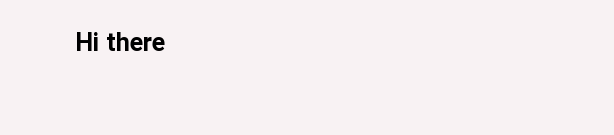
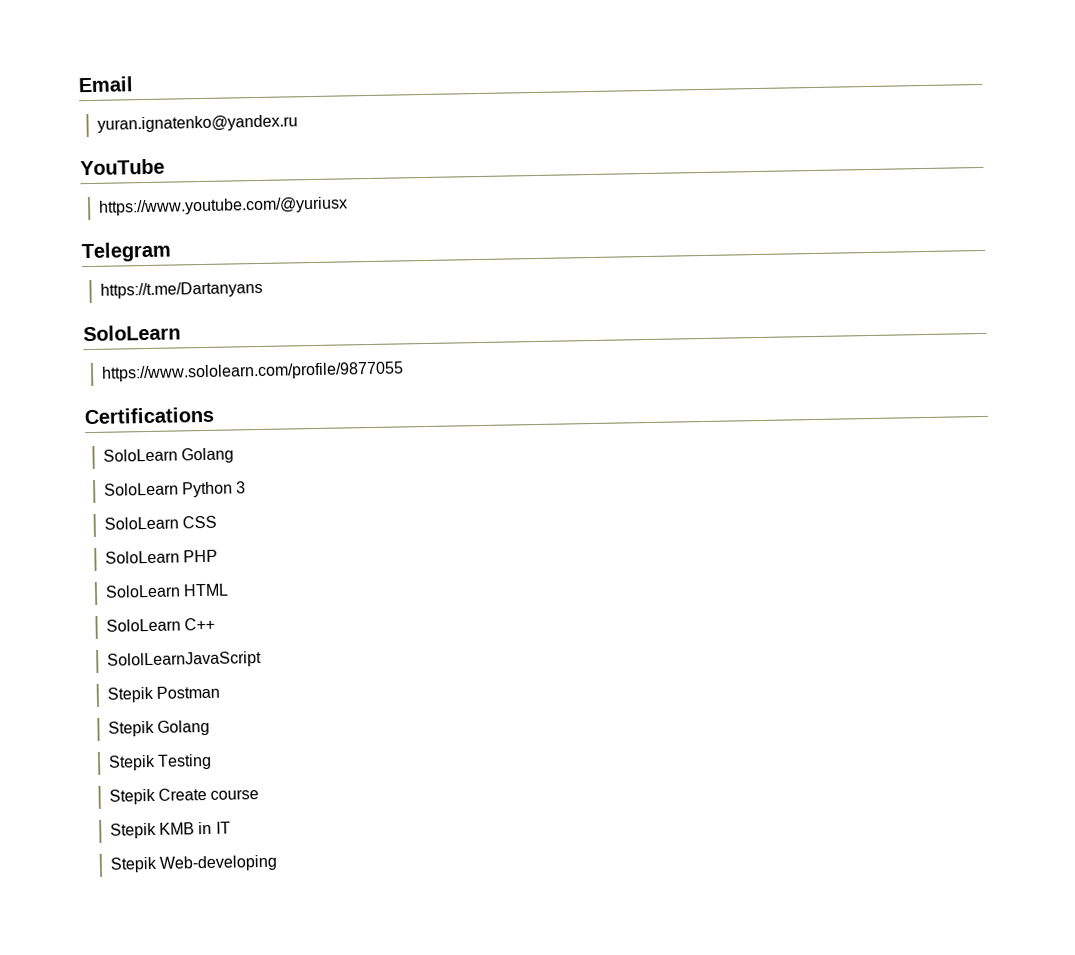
- Hi there
+ Email
+ yuran.ignatenko@yandex.ru
+ YouTube
+ https://www.youtube.com/@yuriusx
+ Telegram
+ https://t.me/Dartanyans
+ SoloLearn
+ https://www.sololearn.com/profile/9877055
+ Certifications
+ SoloLearn Golang
+ SoloLearn Python 3
+ SoloLearn CSS
+ SoloLearn PHP
+ SoloLearn HTML
+ SoloLearn C++
+ SololLearnJavaScript
+ Stepik Postman
+ Stepik Golang
+ Stepik Testing
+ Stepik Create course
+ Stepik KMB in IT
+ Stepik Web-developing

